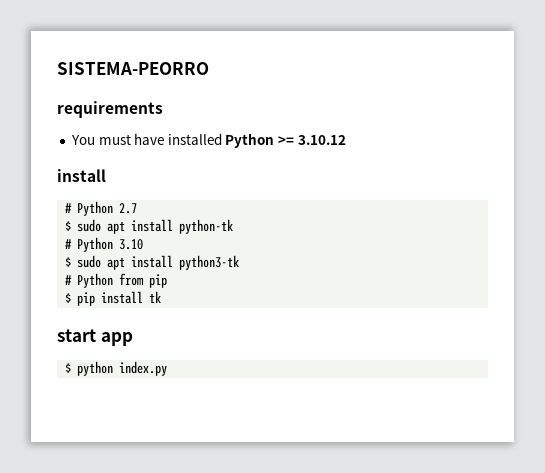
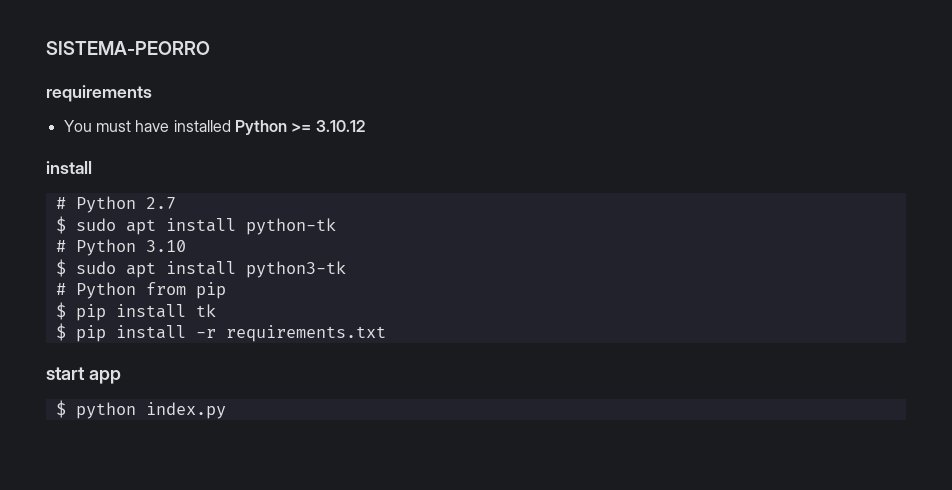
+ $ pip install -r requirements.txt

